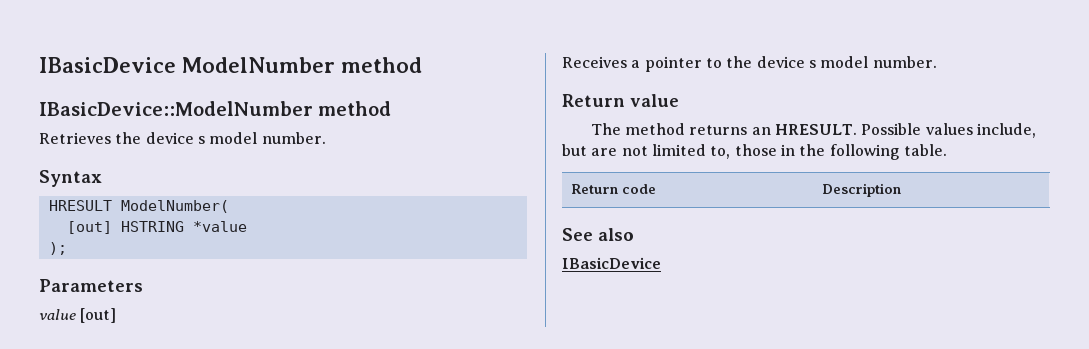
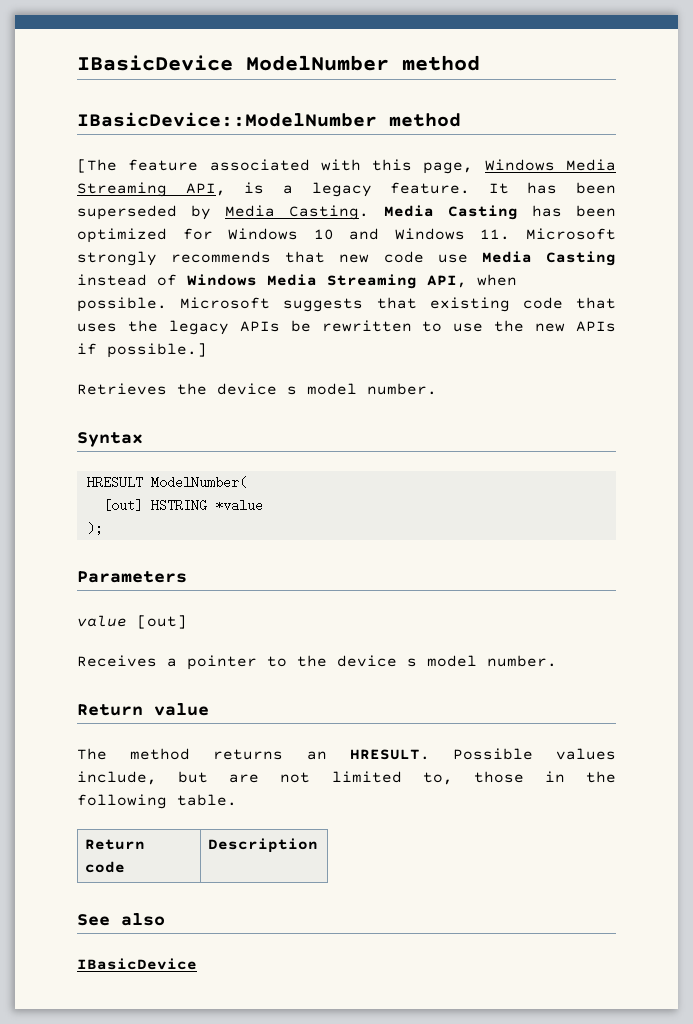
+ [The feature associated with this page, Windows Media Streaming API, is a legacy feature. It has been superseded by Media Casting. Media Casting has been optimized for Windows 10 and Windows 11. Microsoft strongly recommends that new code use Media Casting instead of Windows Media Streaming API, when possible. Microsoft suggests that existing code that uses the legacy APIs be rewritten to use the new APIs if possible.]

